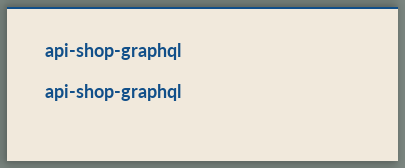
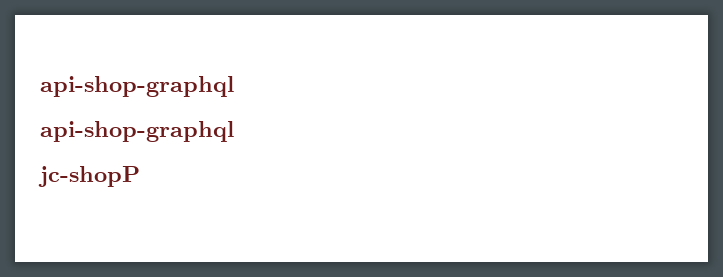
+ jc-shopP

